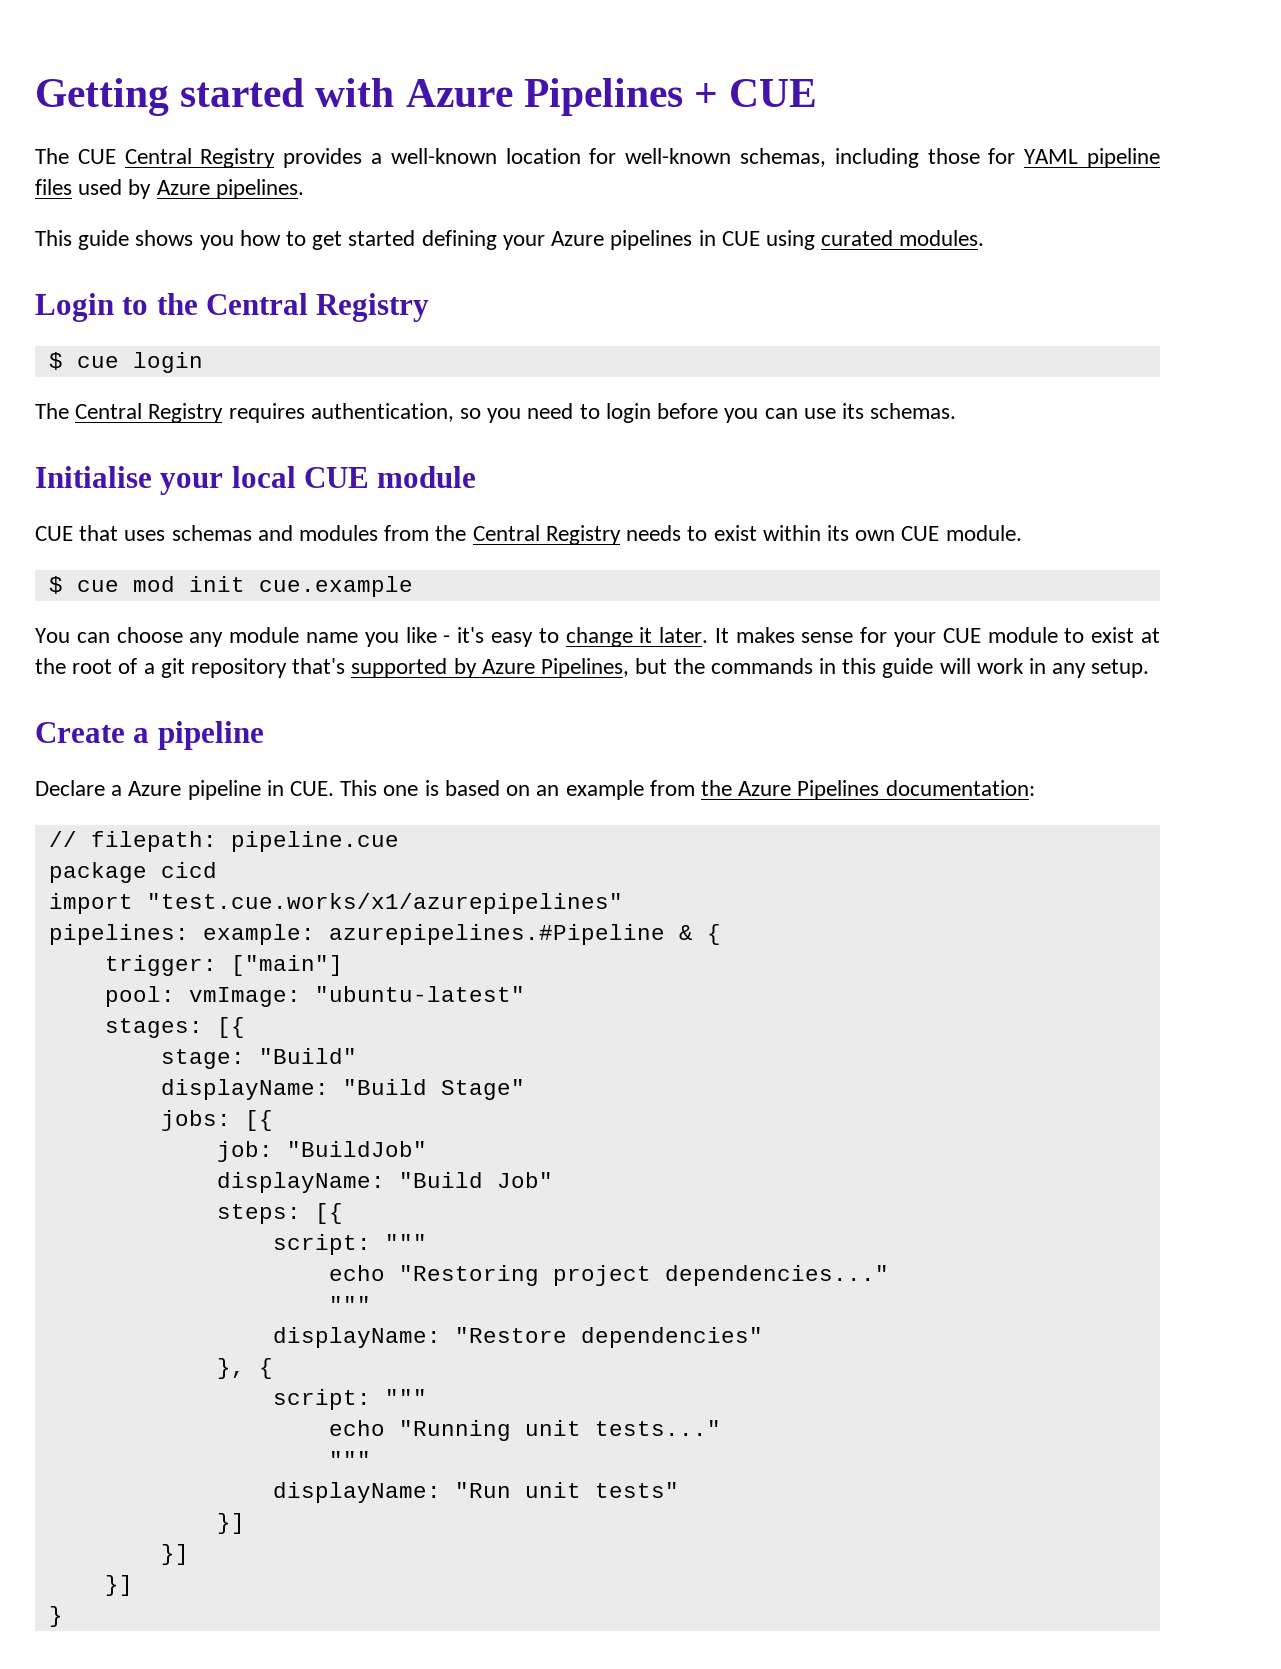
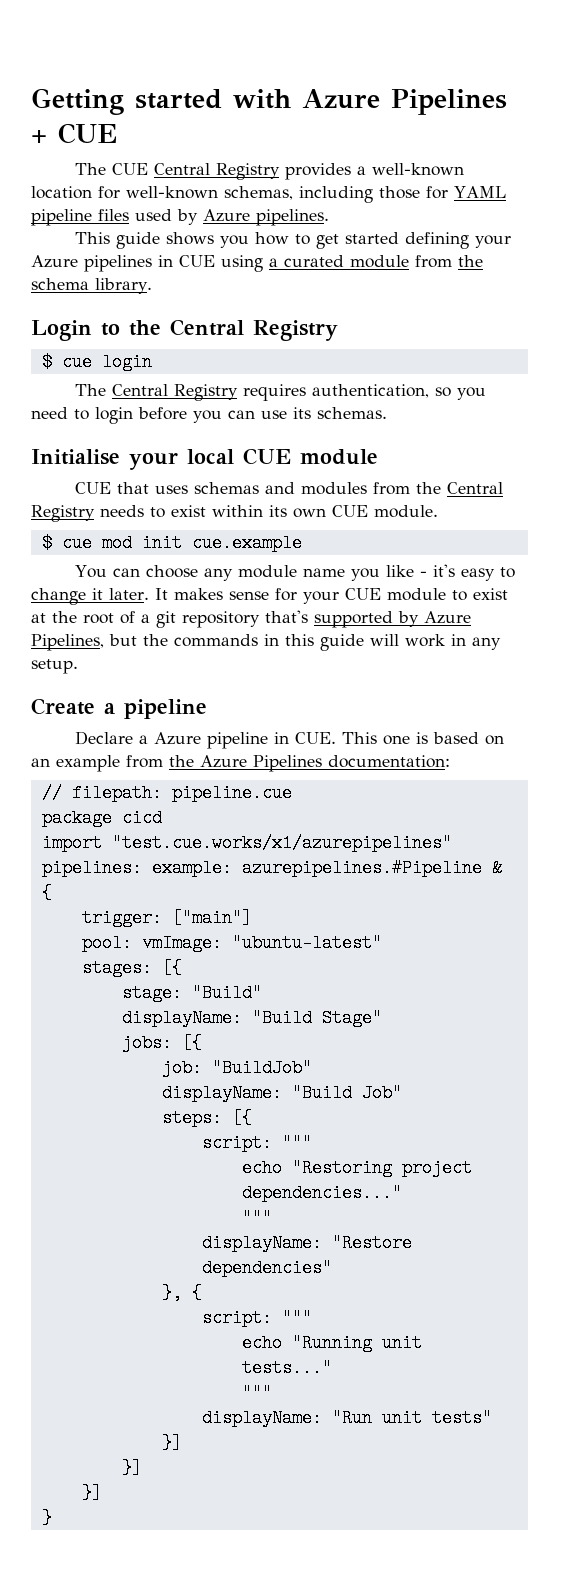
- This guide shows you how to get started defining your Azure pipelines in CUE using curated modules.
+ This guide shows you how to get started defining your Azure pipelines in CUE using a curated module from the schema library.

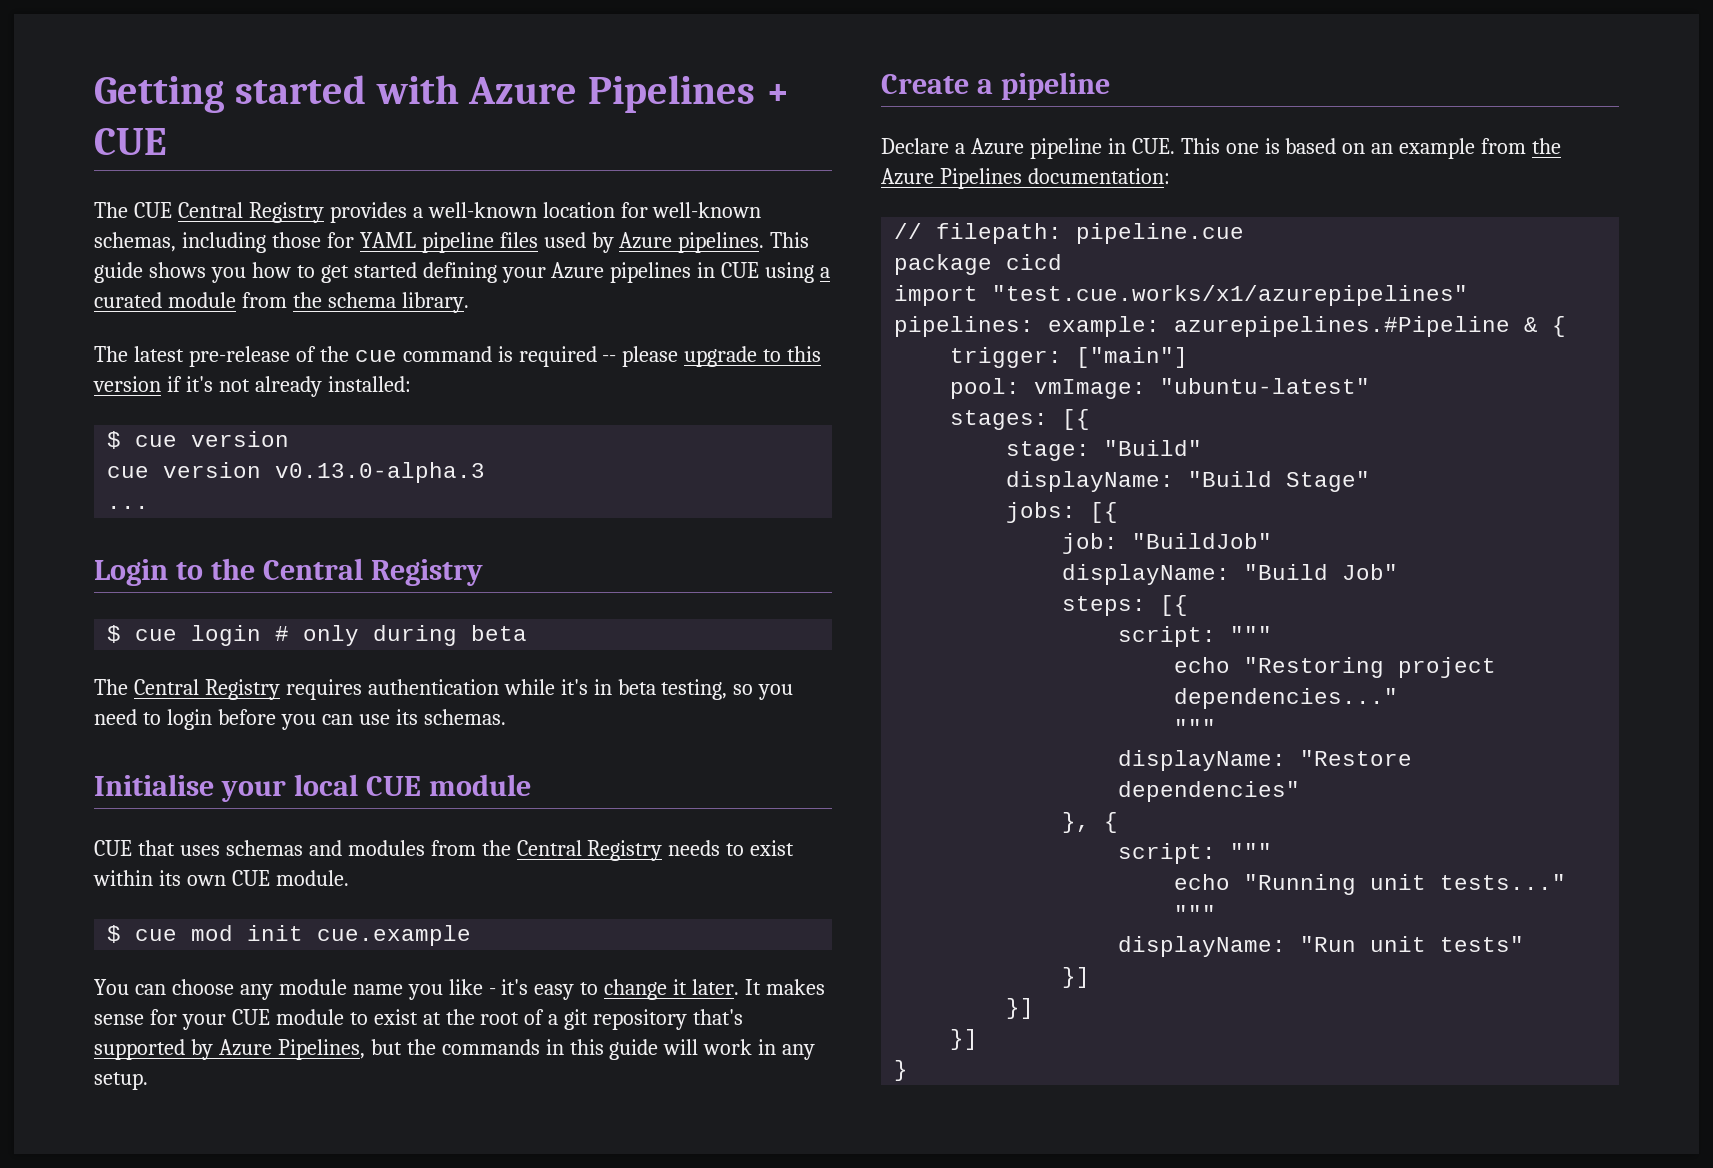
- The CUE Central Registry provides a well-known location for well-known schemas, including those for YAML pipeline files used by Azure pipelines.
- This guide shows you how to get started defining your Azure pipelines in CUE using a curated module from the schema library.
+ The CUE Central Registry provides a well-known location for well-known schemas, including those for YAML pipeline files used by Azure pipelines. This guide shows you how to get started defining your Azure pipelines in CUE using a curated module from the schema library.
+ The latest pre-release of the cue command is required -- please upgrade to this version if it's not already installed:
+ $ cue version
+ cue version v0.13.0-alpha.3
+ ...
- $ cue login
+ $ cue login # only during beta
- The Central Registry requires authentication, so you need to login before you can use its schemas.
+ The Central Registry requires authentication while it's in beta testing, so you need to login before you can use its schemas.

